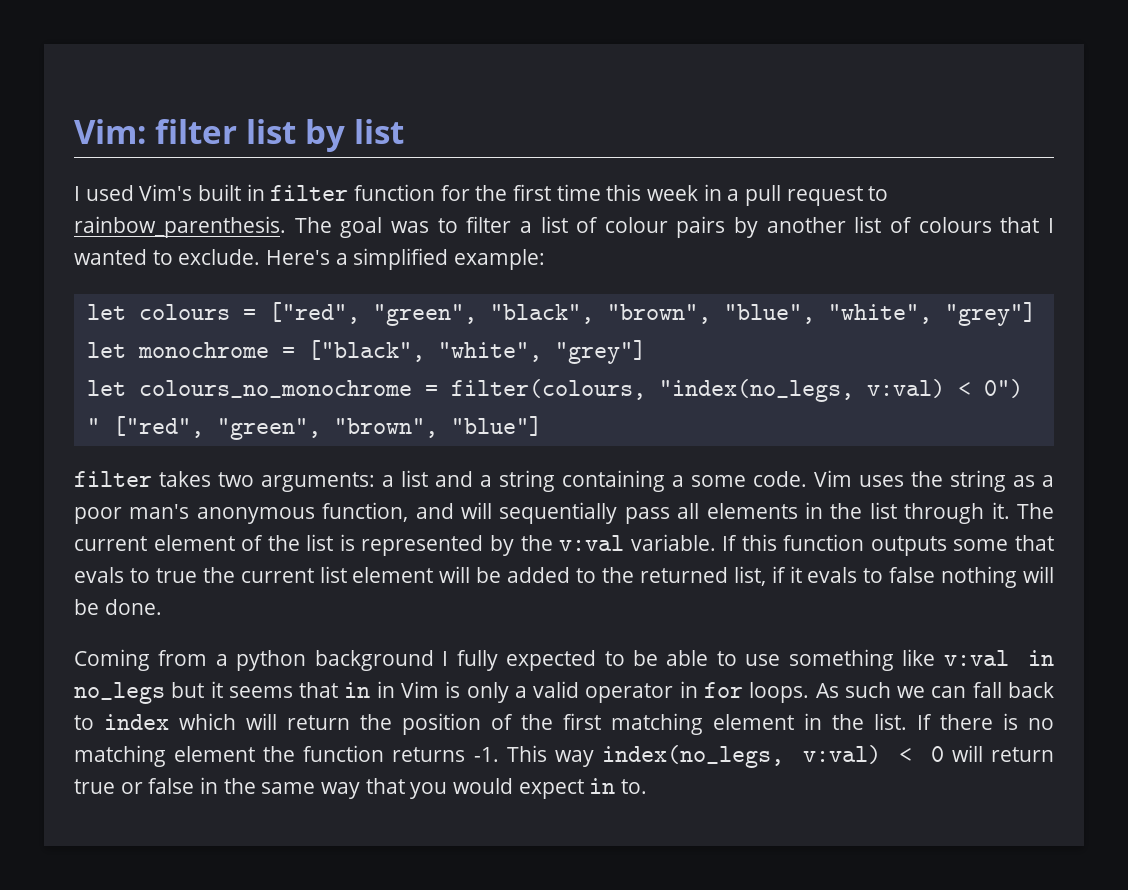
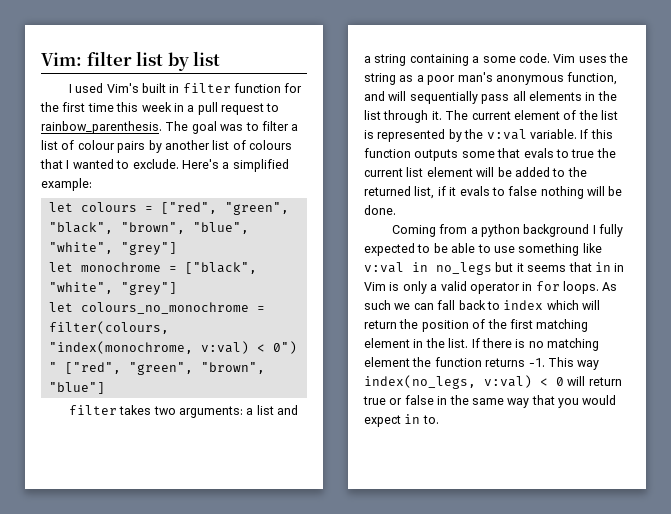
- let colours_no_monochrome = filter(colours, "index(no_legs, v:val) < 0")
+ let colours_no_monochrome = filter(colours, "index(monochrome, v:val) < 0")

